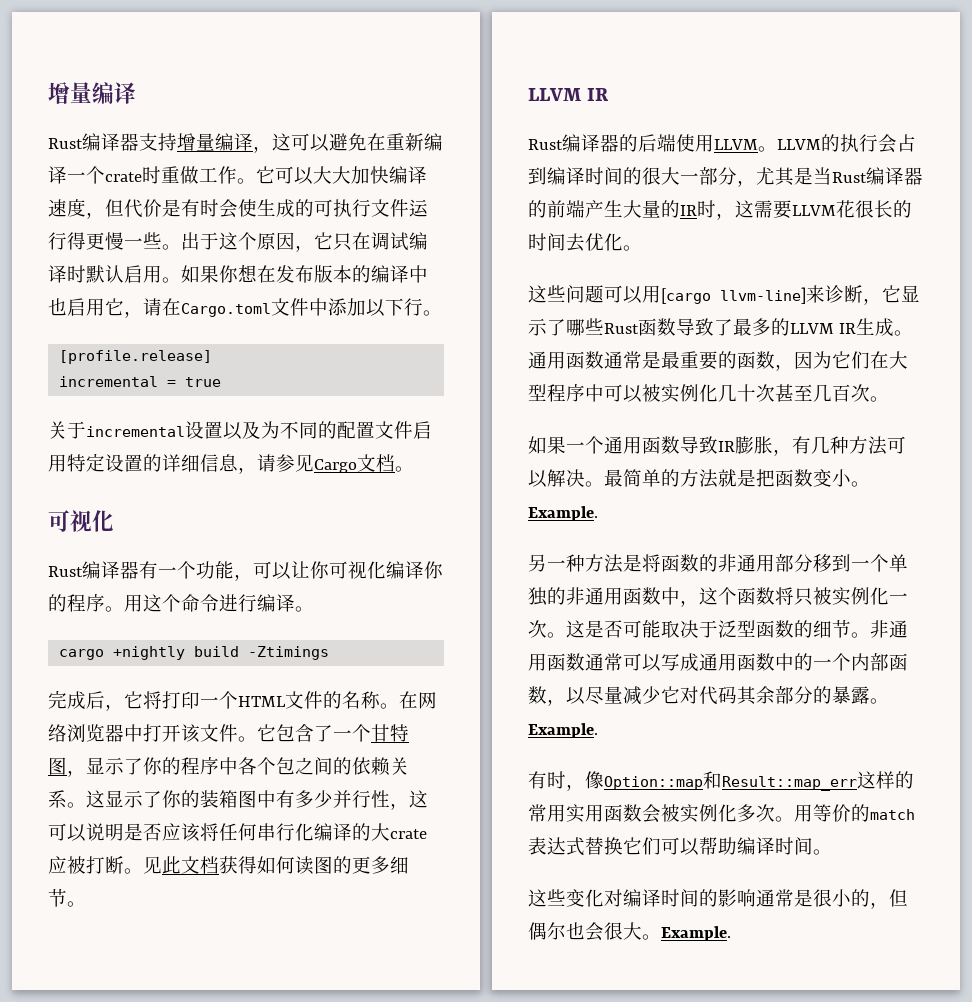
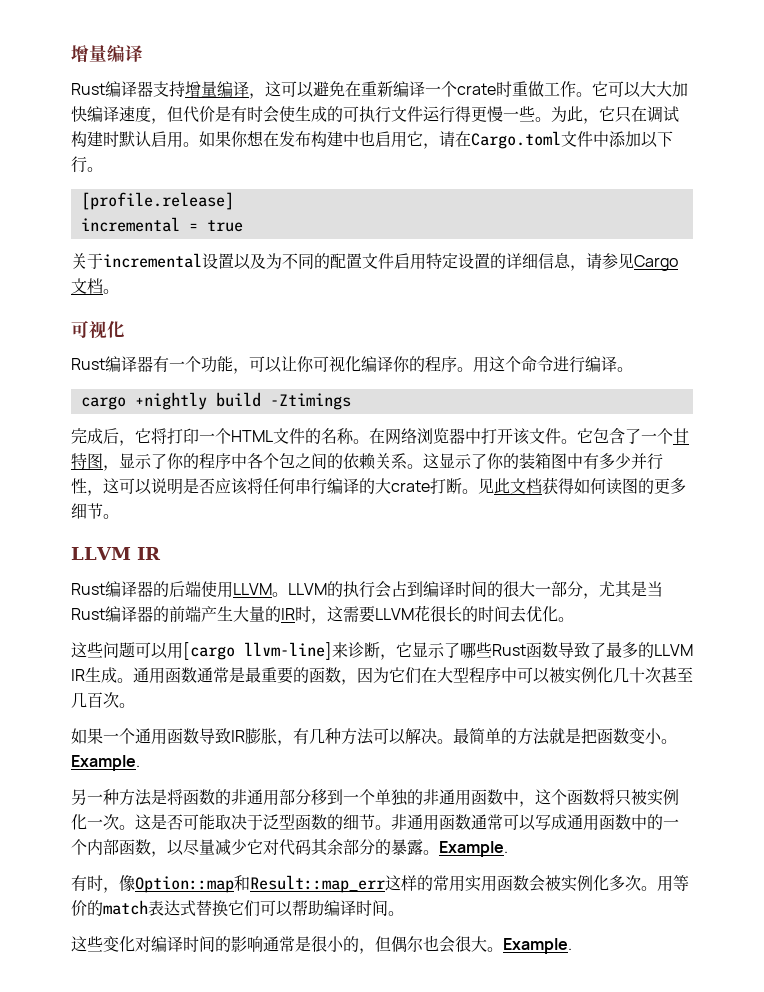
- 出于这个原因，它只在调试编译时默认启用。
+ 为此，它只在调试构建时默认启用。
- 如果你想在发布版本的编译中也启用它，请在Cargo.toml文件中添加以下行。
+ 如果你想在发布构建中也启用它，请在Cargo.toml文件中添加以下行。
- 这显示了你的装箱图中有多少并行性，这可以说明是否应该将任何串行化编译的大crate应被打断。
+ 这显示了你的装箱图中有多少并行性，这可以说明是否应该将任何串行编译的大crate打断。

